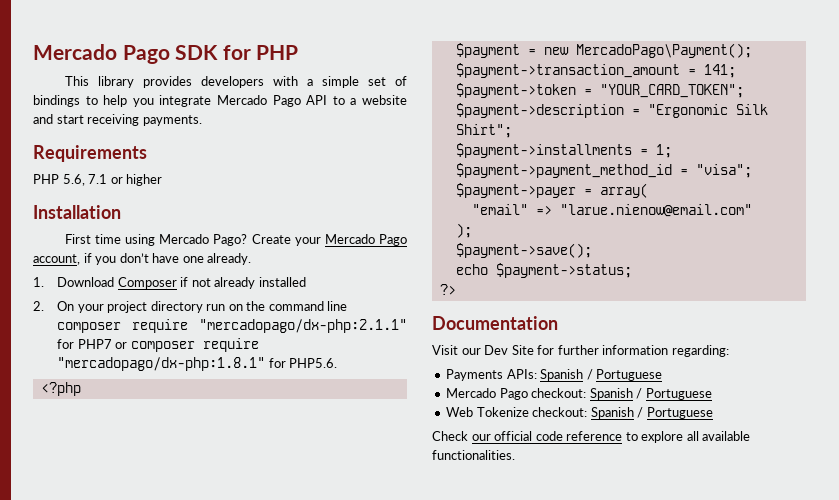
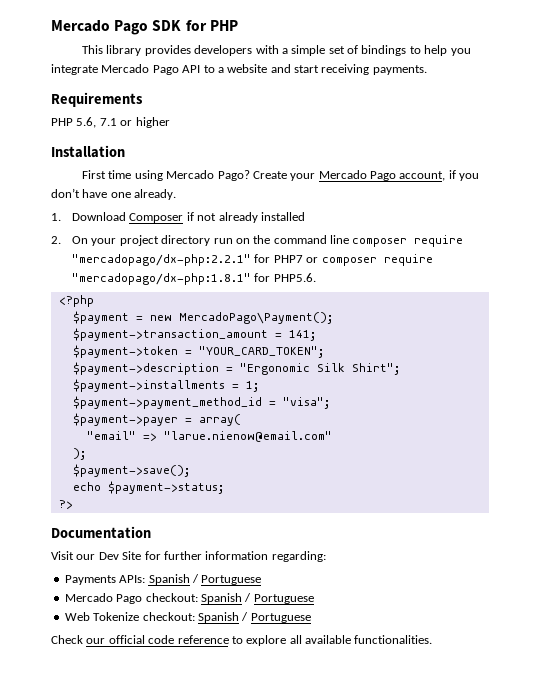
- 2. On your project directory run on the command line composer require "mercadopago/dx-php:2.1.1" for PHP7 or composer require "mercadopago/dx-php:1.8.1" for PHP5.6.
+ 2. On your project directory run on the command line composer require "mercadopago/dx-php:2.2.1" for PHP7 or composer require "mercadopago/dx-php:1.8.1" for PHP5.6.

